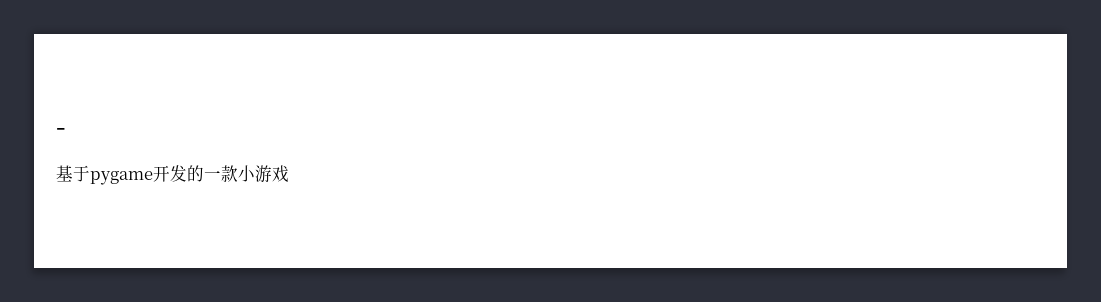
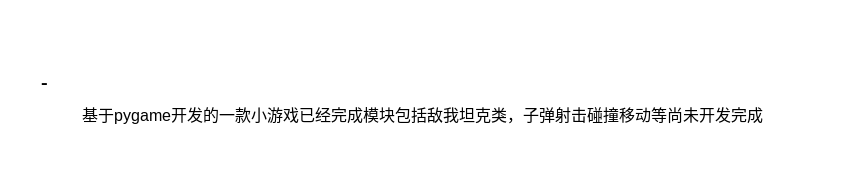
- 基于pygame开发的一款小游戏
+ 基于pygame开发的一款小游戏已经完成模块包括敌我坦克类，子弹射击碰撞移动等尚未开发完成

